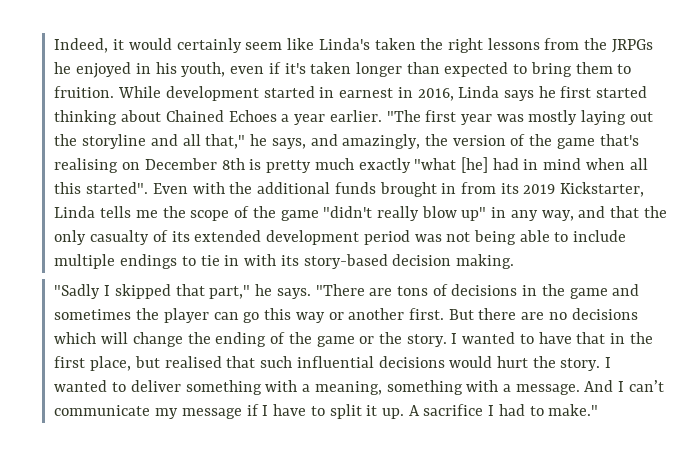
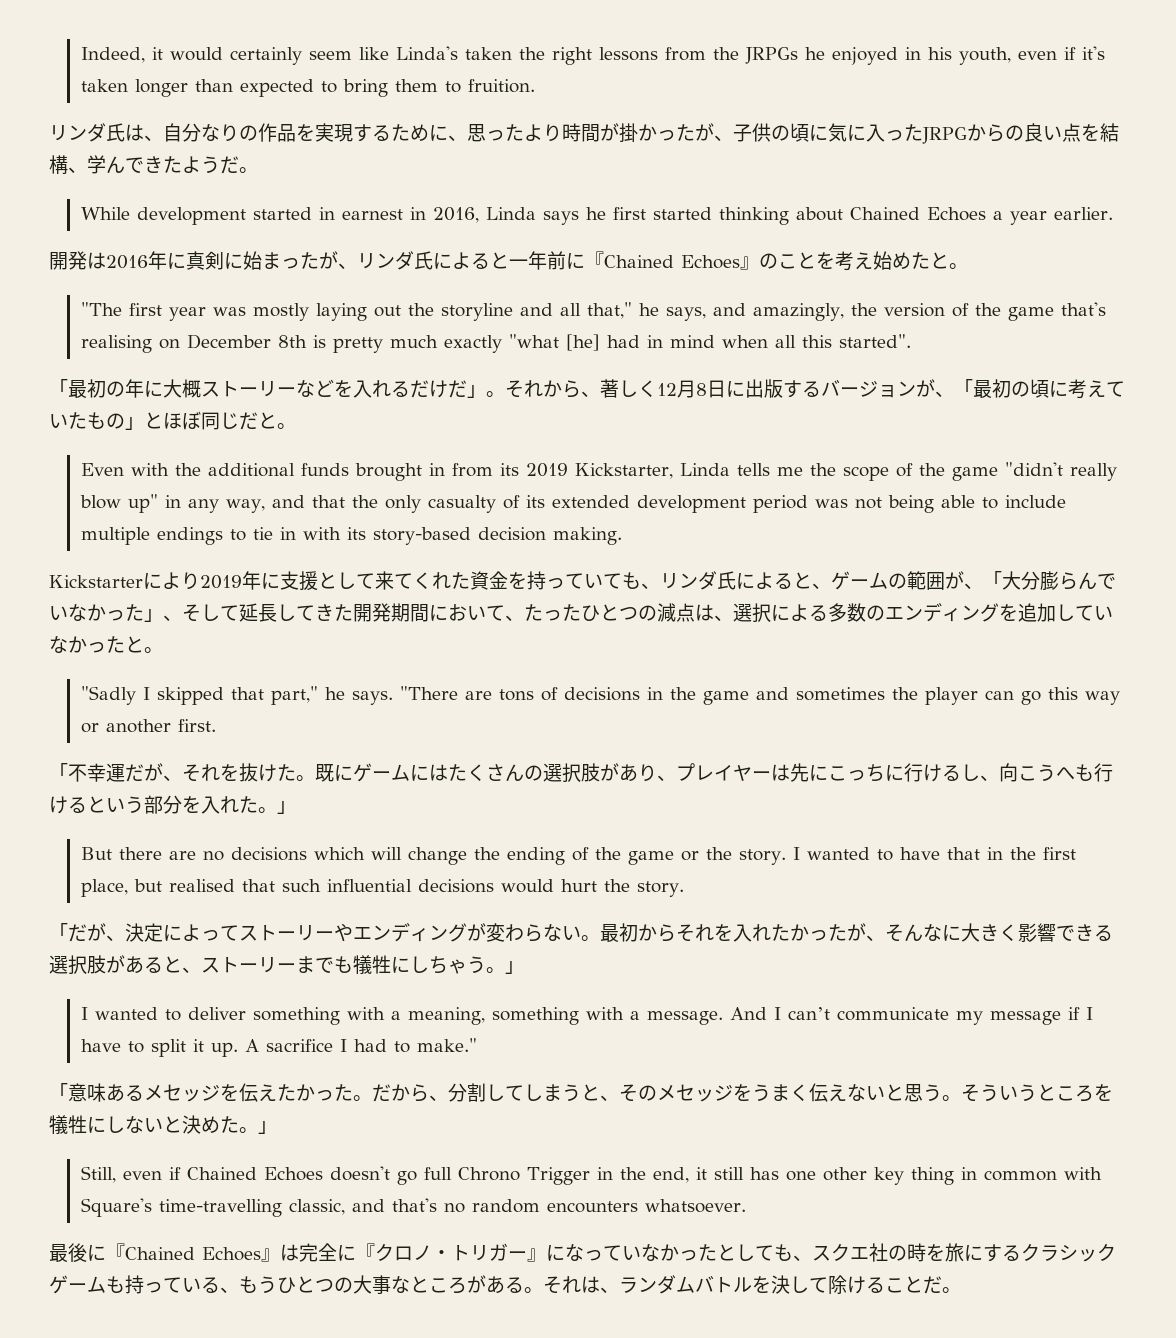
- Indeed, it would certainly seem like Linda's taken the right lessons from the JRPGs he enjoyed in his youth, even if it's taken longer than expected to bring them to fruition. While development started in earnest in 2016, Linda says he first started thinking about Chained Echoes a year earlier. "The first year was mostly laying out the storyline and all that," he says, and amazingly, the version of the game that's realising on December 8th is pretty much exactly "what [he] had in mind when all this started". Even with the additional funds brought in from its 2019 Kickstarter, Linda tells me the scope of the game "didn't really blow up" in any way, and that the only casualty of its extended development period was not being able to include multiple endings to tie in with its story-based decision making.
+ Indeed, it would certainly seem like Linda's taken the right lessons from the JRPGs he enjoyed in his youth, even if it's taken longer than expected to bring them to fruition.
+ リンダ氏は、自分なりの作品を実現するために、思ったより時間が掛かったが、子供の頃に気に入ったJRPGからの良い点を結構、学んできたようだ。
+ While development started in earnest in 2016, Linda says he first started thinking about Chained Echoes a year earlier.
+ 開発は2016年に真剣に始まったが、リンダ氏によると一年前に『Chained Echoes』のことを考え始めたと。
+ "The first year was mostly laying out the storyline and all that," he says, and amazingly, the version of the game that's realising on December 8th is pretty much exactly "what [he] had in mind when all this started".
+ 「最初の年に大概ストーリーなどを入れるだけだ」。それから、著しく12月8日に出版するバージョンが、「最初の頃に考えていたもの」とほぼ同じだと。
+ Even with the additional funds brought in from its 2019 Kickstarter, Linda tells me the scope of the game "didn't really blow up" in any way, and that the only casualty of its extended development period was not being able to include multiple endings to tie in with its story-based decision making.
+ Kickstarterにより2019年に支援として来てくれた資金を持っていても、リンダ氏によると、ゲームの範囲が、「大分膨らんでいなかった」、そして延長してきた開発期間において、たったひとつの減点は、選択による多数のエンディングを追加していなかったと。
- "There are tons of decisions in the game and sometimes the player can go this way or another first. But there are no decisions which will change the ending of the game or the story.
+ "There are tons of decisions in the game and sometimes the player can go this way or another first.
+ 「不幸運だが、それを抜けた。既にゲームにはたくさんの選択肢があり、プレイヤーは先にこっちに行けるし、向こうへも行けるという部分を入れた。」
+ But there are no decisions which will change the ending of the game or the story.
- I wanted to have that in the first place, but realised that such influential decisions would hurt the story. I wanted to deliver something with a meaning, something with a message.
+ I wanted to have that in the first place, but realised that such influential decisions would hurt the story.
+ 「だが、決定によってストーリーやエンディングが変わらない。最初からそれを入れたかったが、そんなに大きく影響できる選択肢があると、ストーリーまでも犠牲にしちゃう。」
+ I wanted to deliver something with a meaning, something with a message.
+ 「意味あるメセッジを伝えたかった。だから、分割してしまうと、そのメセッジをうまく伝えないと思う。そういうところを犠牲にしないと決めた。」
+ Still, even if Chained Echoes doesn't go full Chrono Trigger in the end, it still has one other key thing in common with Square's time-travelling classic, and that's no random encounters whatsoever.
+ 最後に『Chained Echoes』は完全に『クロノ・トリガー』になっていなかったとしても、スクエ社の時を旅にするクラシックゲームも持っている、もうひとつの大事なところがある。それは、ランダムバトルを決して除けることだ。

